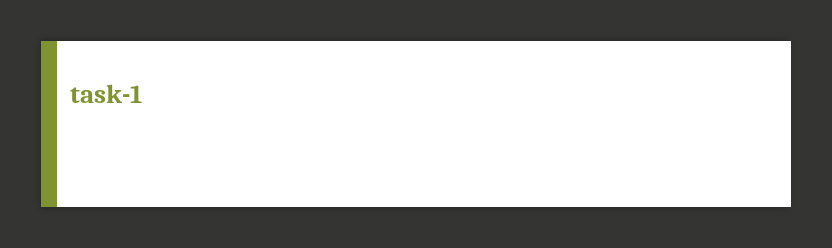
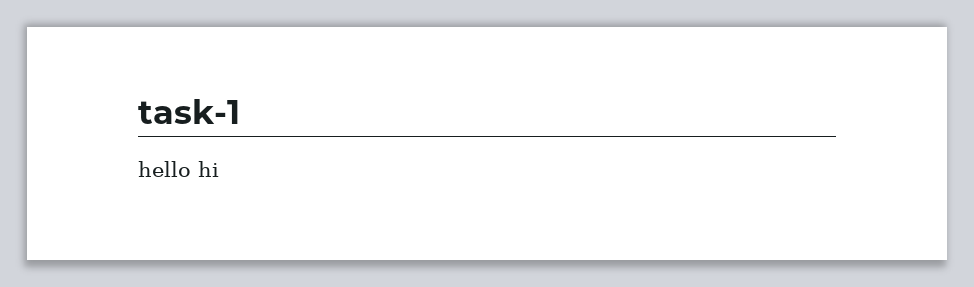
+ hello hi

